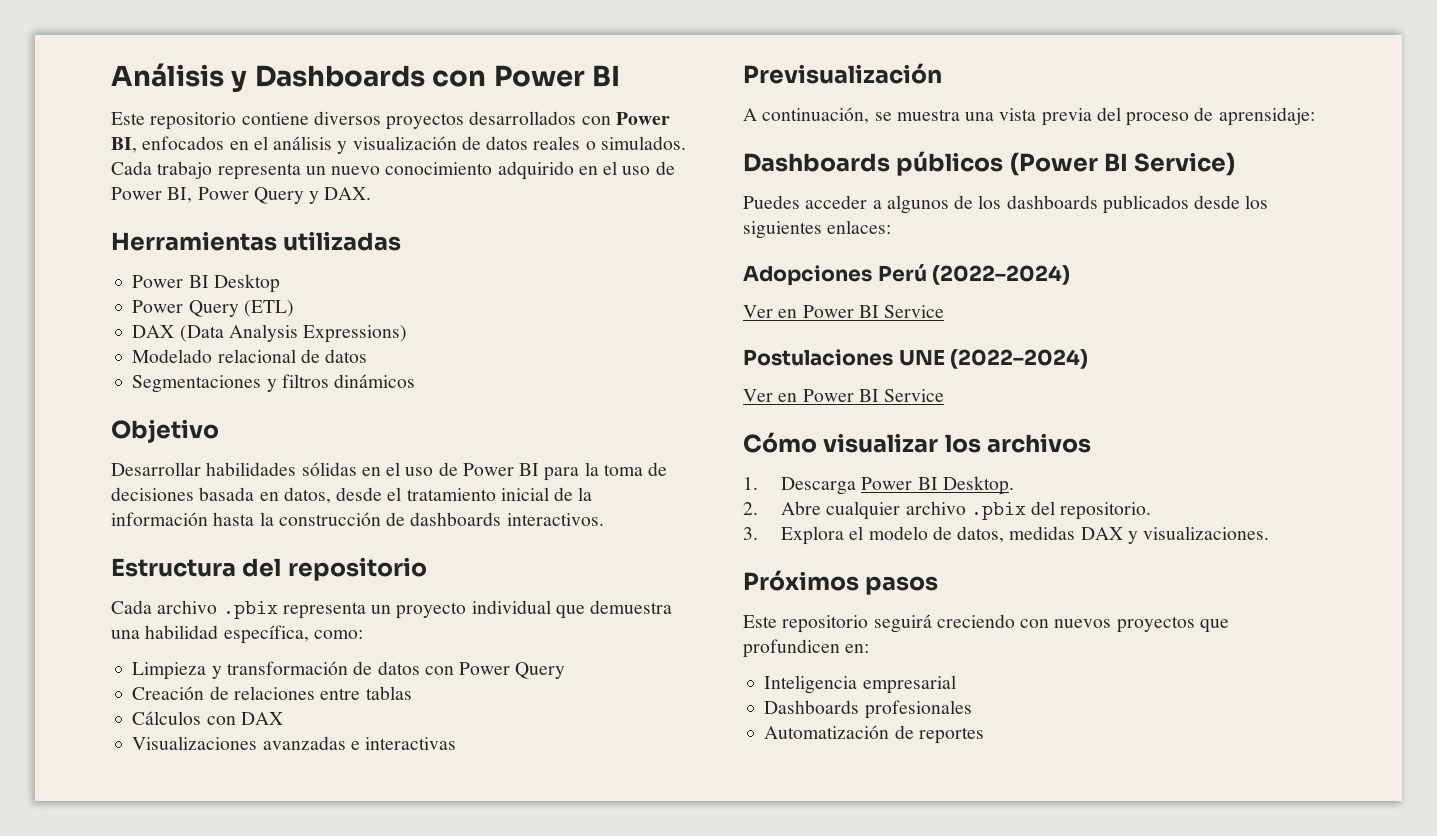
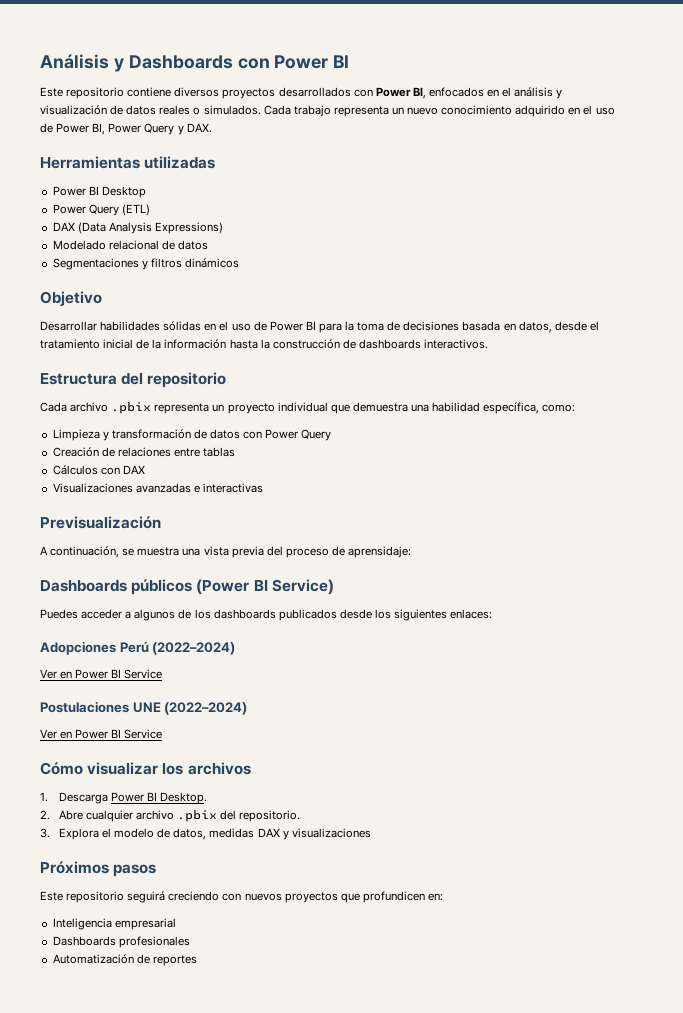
- 3. Explora el modelo de datos, medidas DAX y visualizaciones.
+ 3. Explora el modelo de datos, medidas DAX y visualizaciones

